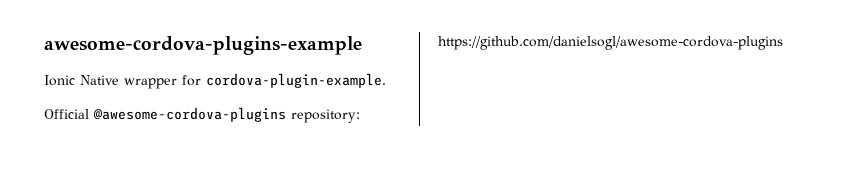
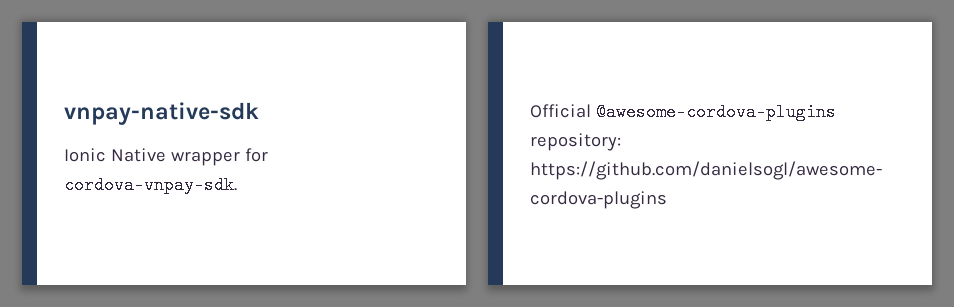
- awesome-cordova-plugins-example
+ vnpay-native-sdk
- Ionic Native wrapper for cordova-plugin-example.
+ Ionic Native wrapper for cordova-vnpay-sdk.

